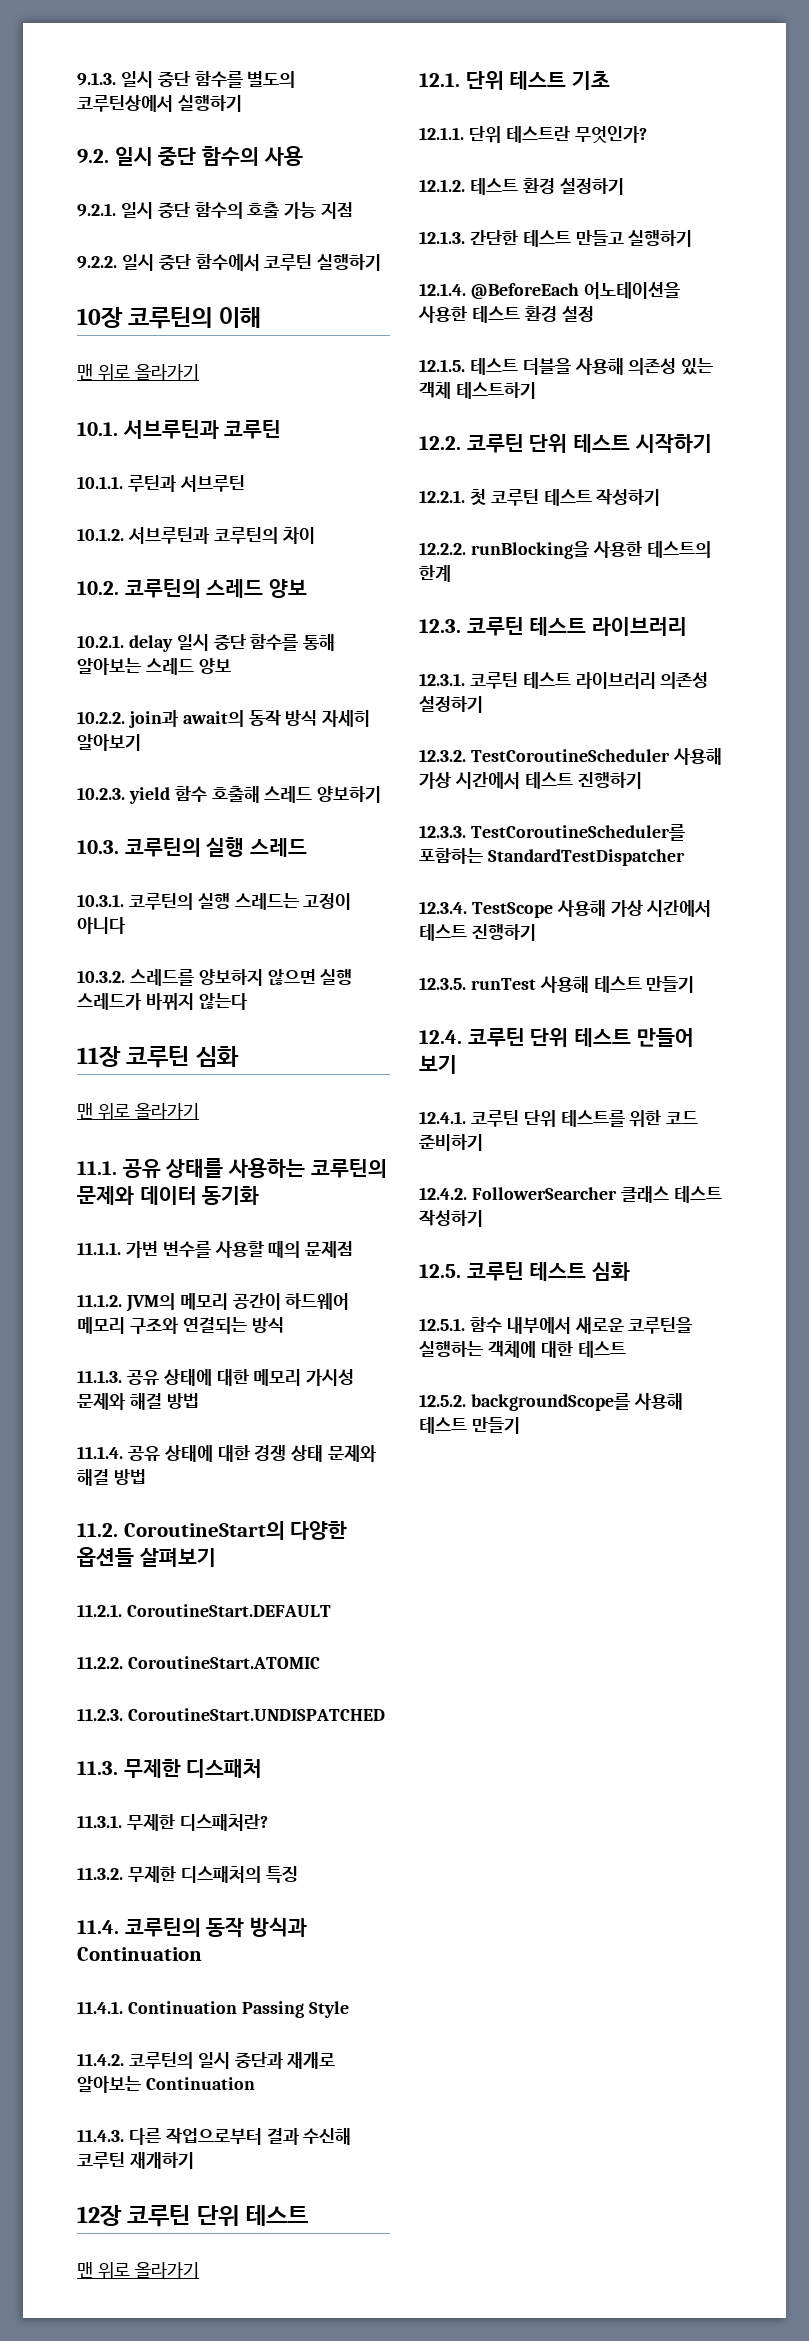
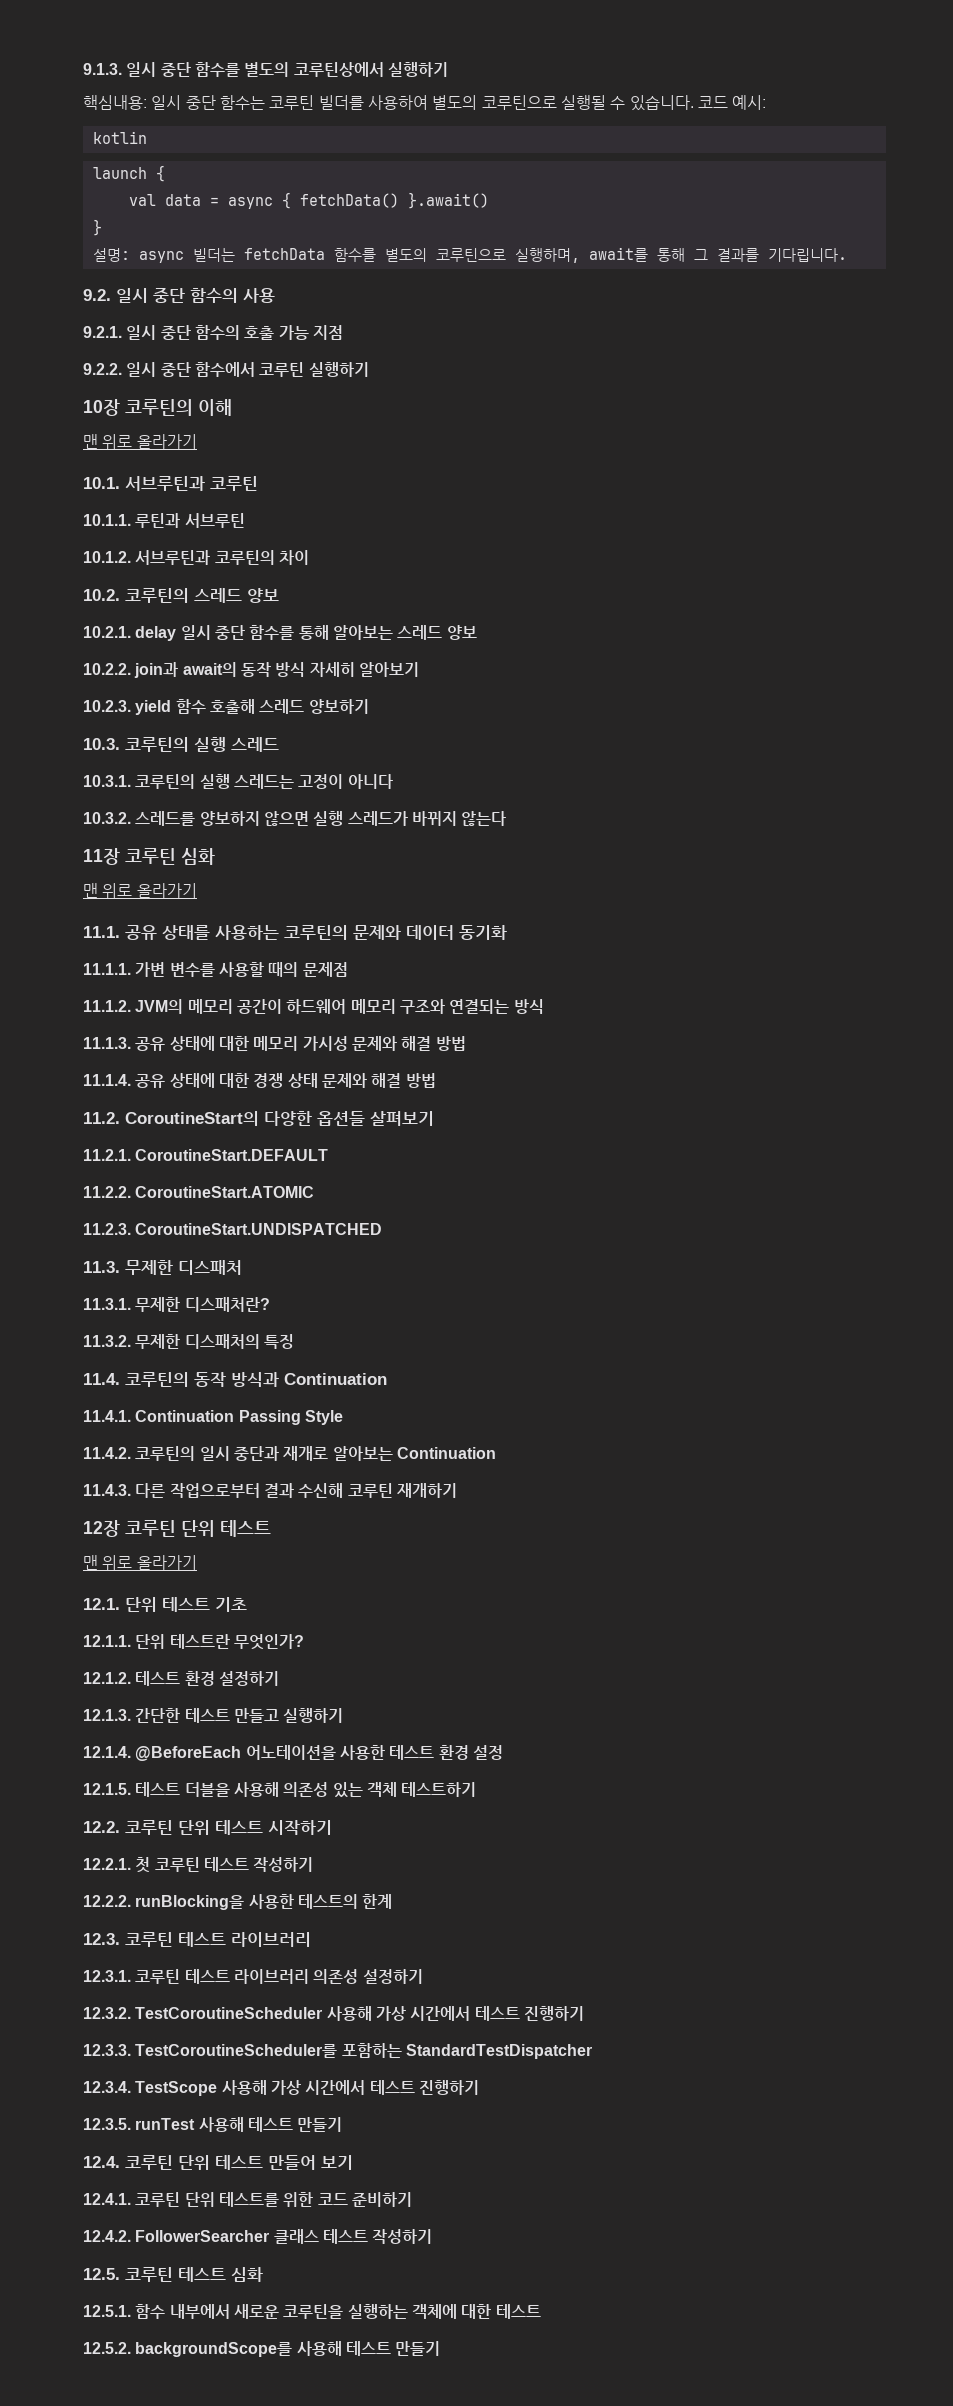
+ 핵심내용: 일시 중단 함수는 코루틴 빌더를 사용하여 별도의 코루틴으로 실행될 수 있습니다. 코드 예시:
+ kotlin
+ launch {
+ val data = async { fetchData() }.await()
+ }
+ 설명: async 빌더는 fetchData 함수를 별도의 코루틴으로 실행하며, await를 통해 그 결과를 기다립니다.

